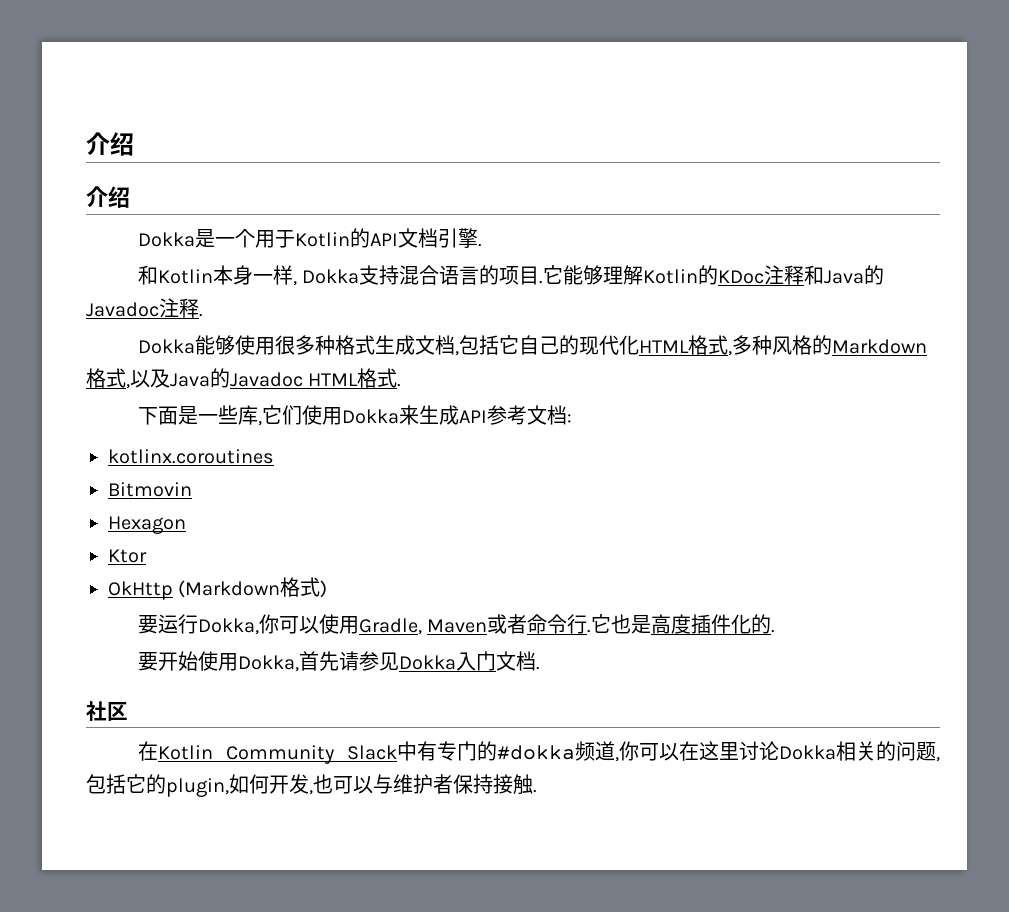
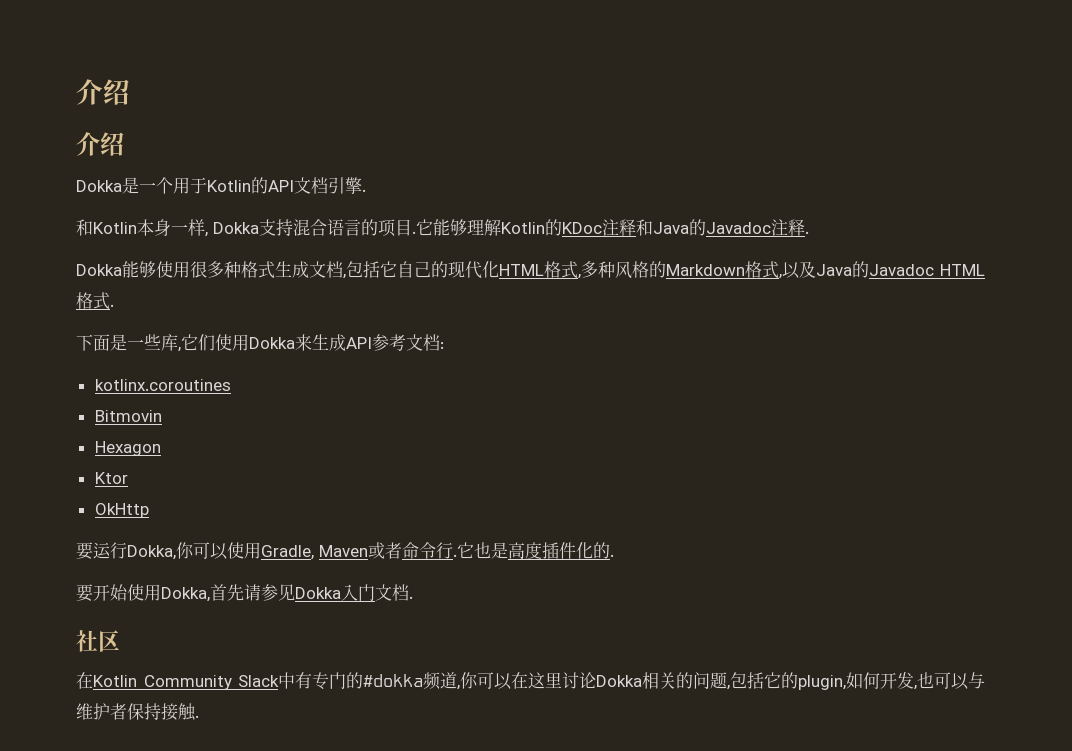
- OkHttp (Markdown格式)
+ OkHttp

